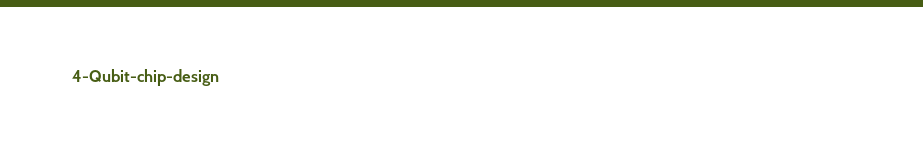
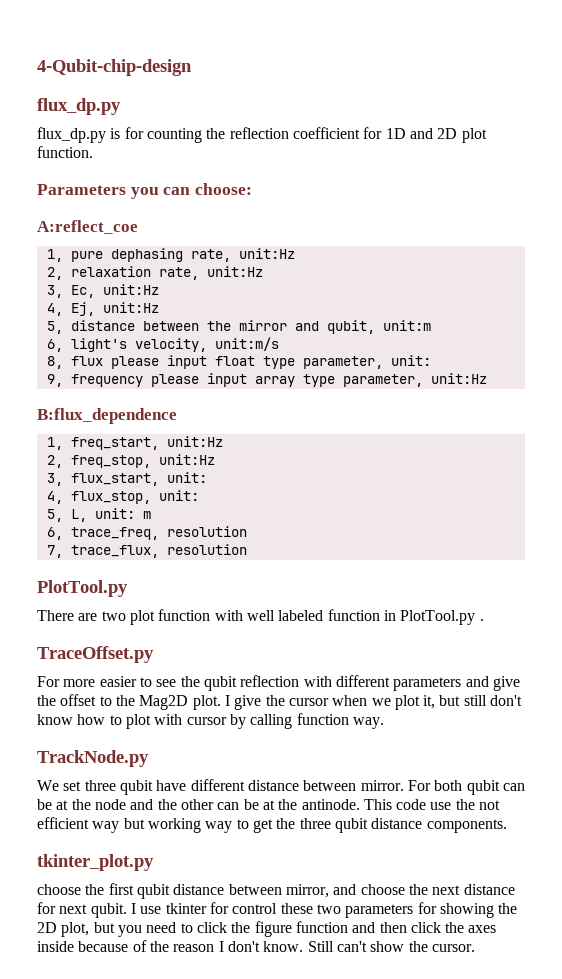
  4-Qubit-chip-design
+ flux_dp.py
+ flux_dp.py is for counting the reflection coefficient for 1D and 2D plot function.
+ Parameters you can choose:
+ A:reflect_coe
+ 1, pure dephasing rate, unit:Hz
+ 2, relaxation rate, unit:Hz
+ 3, Ec, unit:Hz
+ 4, Ej, unit:Hz
+ 5, distance between the mirror and qubit, unit:m
+ 6, light's velocity, unit:m/s
+ 8, flux please input float type parameter, unit:
+ 9, frequency please input array type parameter, unit:Hz
+ B:flux_dependence
+ 1, freq_start, unit:Hz
+ 2, freq_stop, unit:Hz
+ 3, flux_start, unit:
+ 4, flux_stop, unit:
+ 5, L, unit: m
+ 6, trace_freq, resolution
+ 7, trace_flux, resolution
+ PlotTool.py
+ There are two plot function with well labeled function in PlotTool.py .
+ TraceOffset.py
+ For more easier to see the qubit reflection with different parameters and give the offset to the Mag2D plot. I give the cursor when we plot it, but still don't know how to plot with cursor by calling function way.
+ TrackNode.py
+ We set three qubit have different distance between mirror. For both qubit can be at the node and the other can be at the antinode. This code use the not efficient way but working way to get the three qubit distance components.
+ tkinter_plot.py
+ choose the first qubit distance between mirror, and choose the next distance for next qubit. I use tkinter for control these two parameters for showing the 2D plot, but you need to click the figure function and then click the axes inside because of the reason I don't know. Still can't show the cursor.

